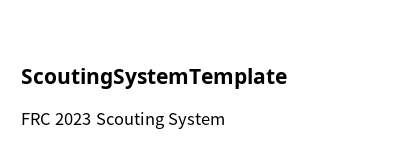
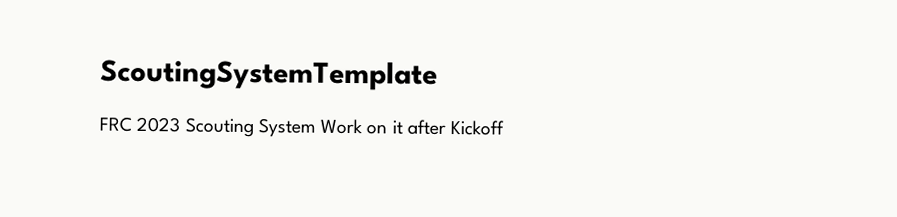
- FRC 2023 Scouting System
+ FRC 2023 Scouting System Work on it after Kickoff

